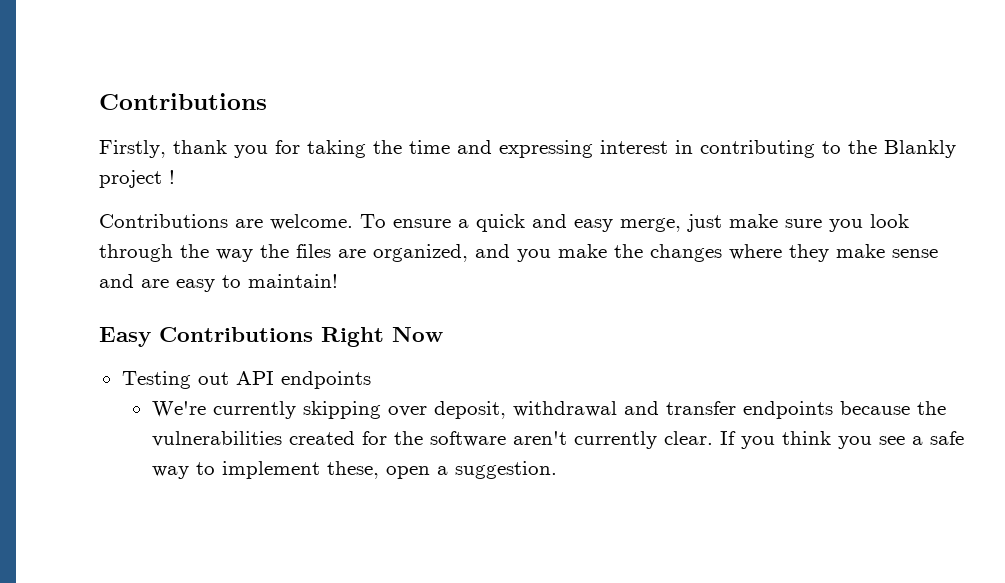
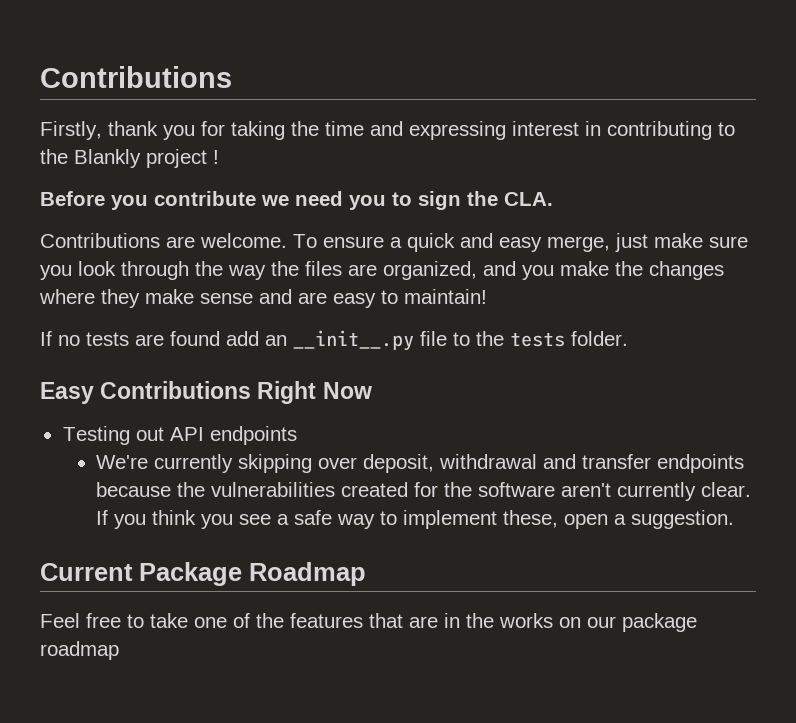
+ Before you contribute we need you to sign the CLA.
+ If no tests are found add an __init__.py file to the tests folder.
+ Current Package Roadmap
+ Feel free to take one of the features that are in the works on our package roadmap

